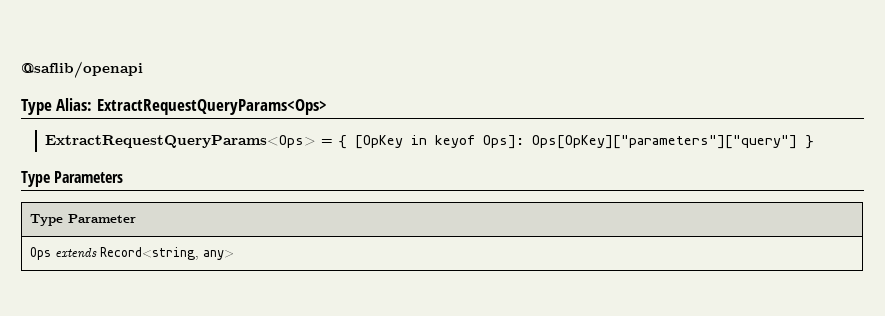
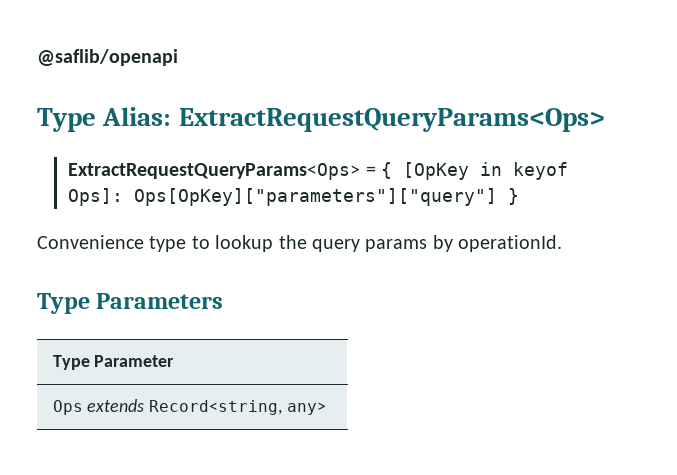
+ Convenience type to lookup the query params by operationId.

